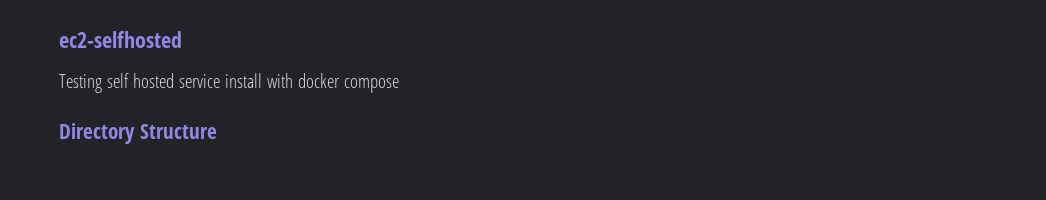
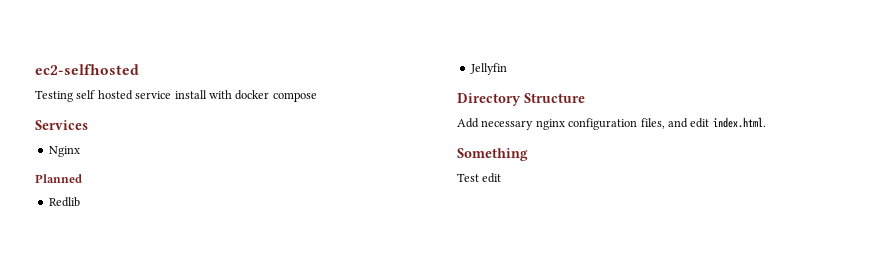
+ Services
+ Nginx
+ Planned
+ Redlib
+ Jellyfin
  Directory Structure
+ Add necessary nginx configuration files, and edit index.html.
+ Something
+ Test edit

